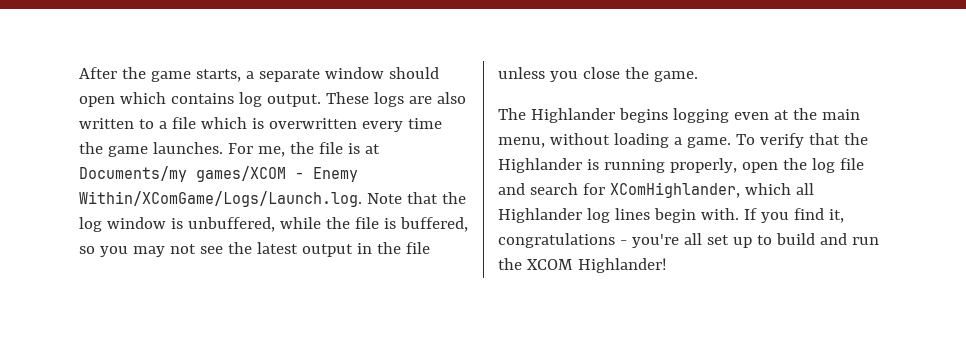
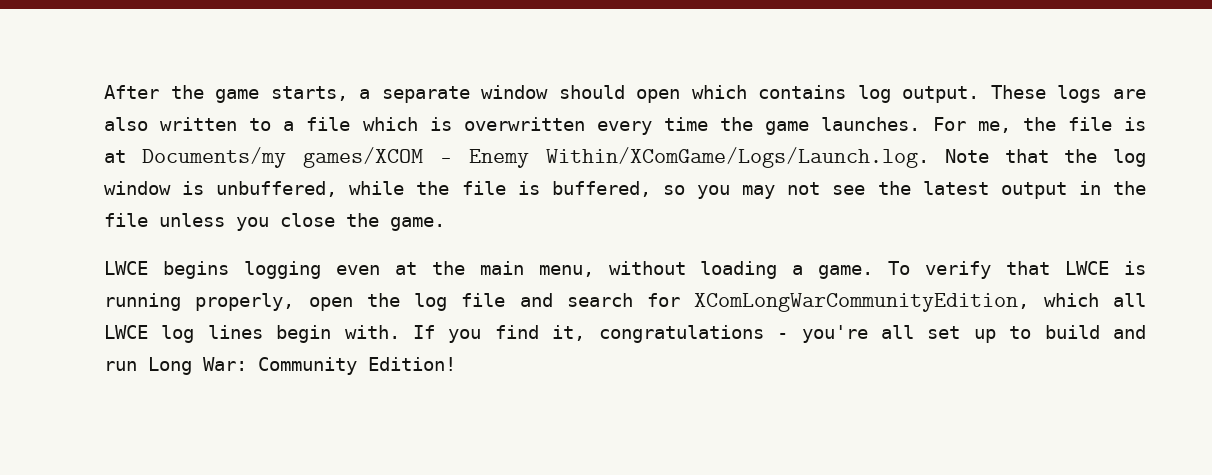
- The Highlander begins logging even at the main menu, without loading a game.
+ LWCE begins logging even at the main menu, without loading a game.
- To verify that the Highlander is running properly, open the log file and search for XComHighlander, which all Highlander log lines begin with.
+ To verify that LWCE is running properly, open the log file and search for XComLongWarCommunityEdition, which all LWCE log lines begin with.
- If you find it, congratulations - you're all set up to build and run the XCOM Highlander!
+ If you find it, congratulations - you're all set up to build and run Long War: Community Edition!

